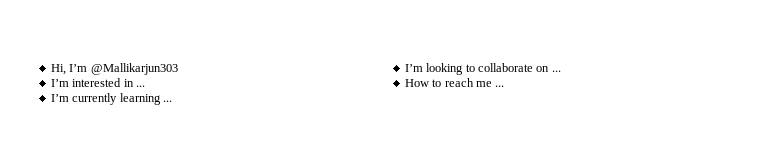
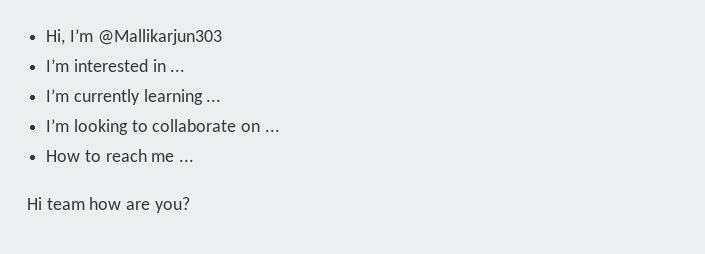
+ Hi team how are you?

